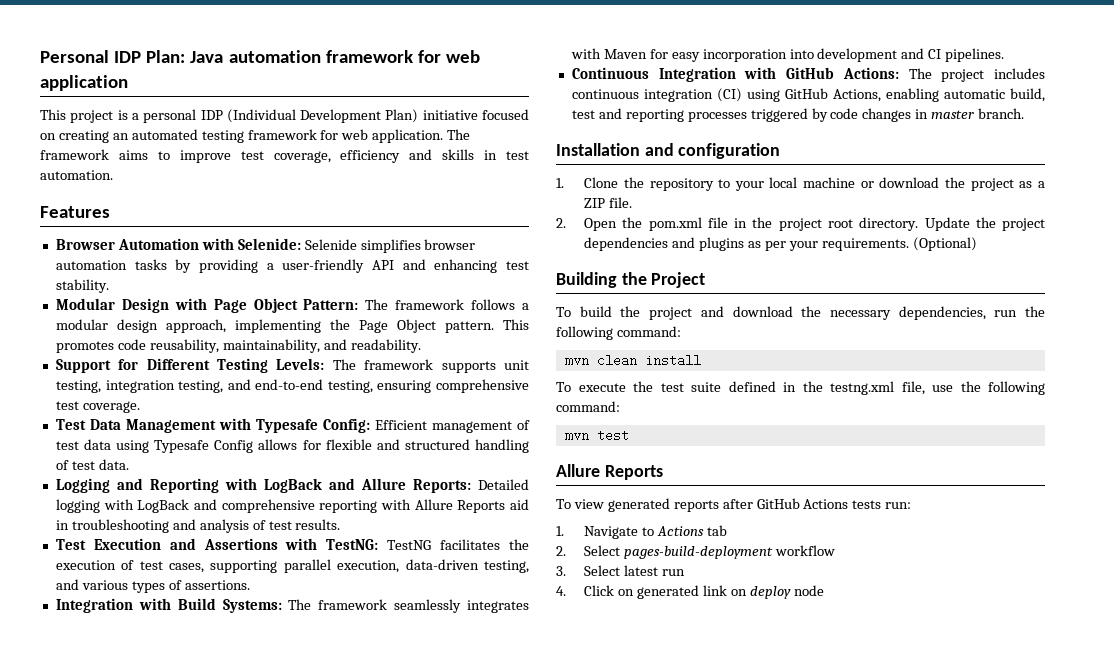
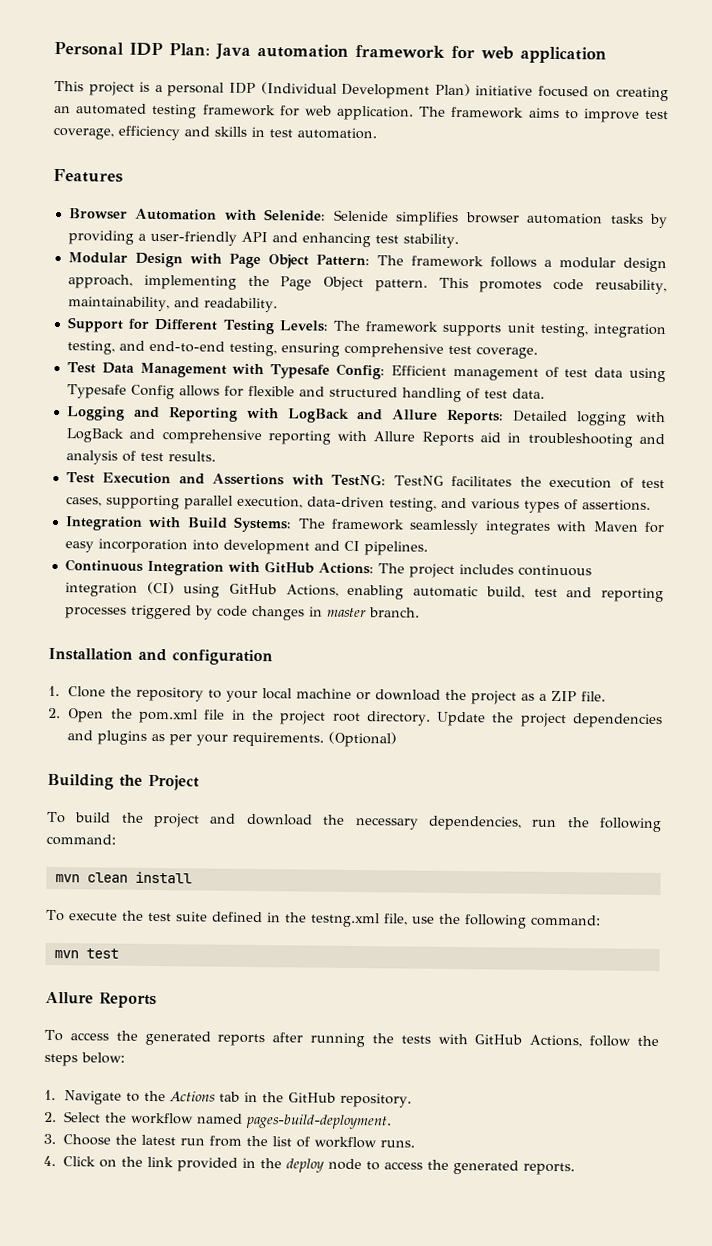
- To view generated reports after GitHub Actions tests run:
+ To access the generated reports after running the tests with GitHub Actions, follow the steps below:
- 1. Navigate to Actions tab
+ 1. Navigate to the Actions tab in the GitHub repository.
- 2. Select pages-build-deployment workflow
+ 2. Select the workflow named pages-build-deployment.
- 3. Select latest run
- 4. Click on generated link on deploy node
+ 3. Choose the latest run from the list of workflow runs.
+ 4. Click on the link provided in the deploy node to access the generated reports.

